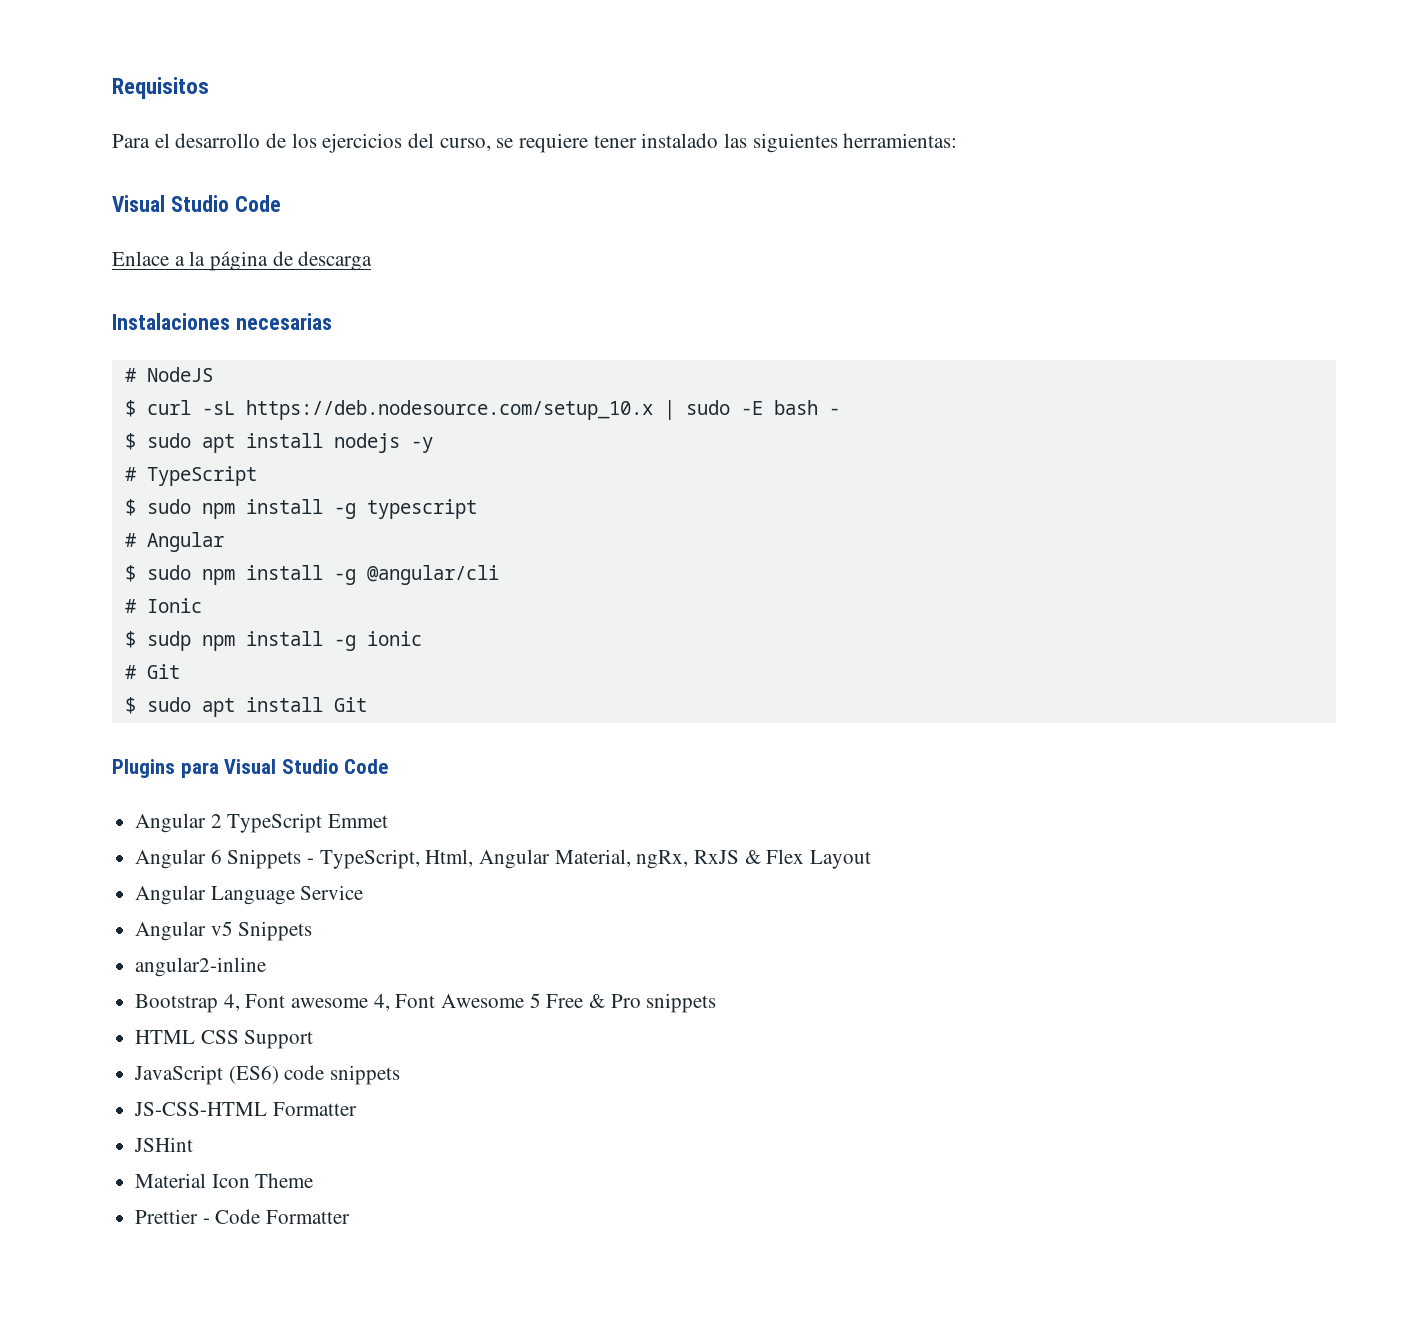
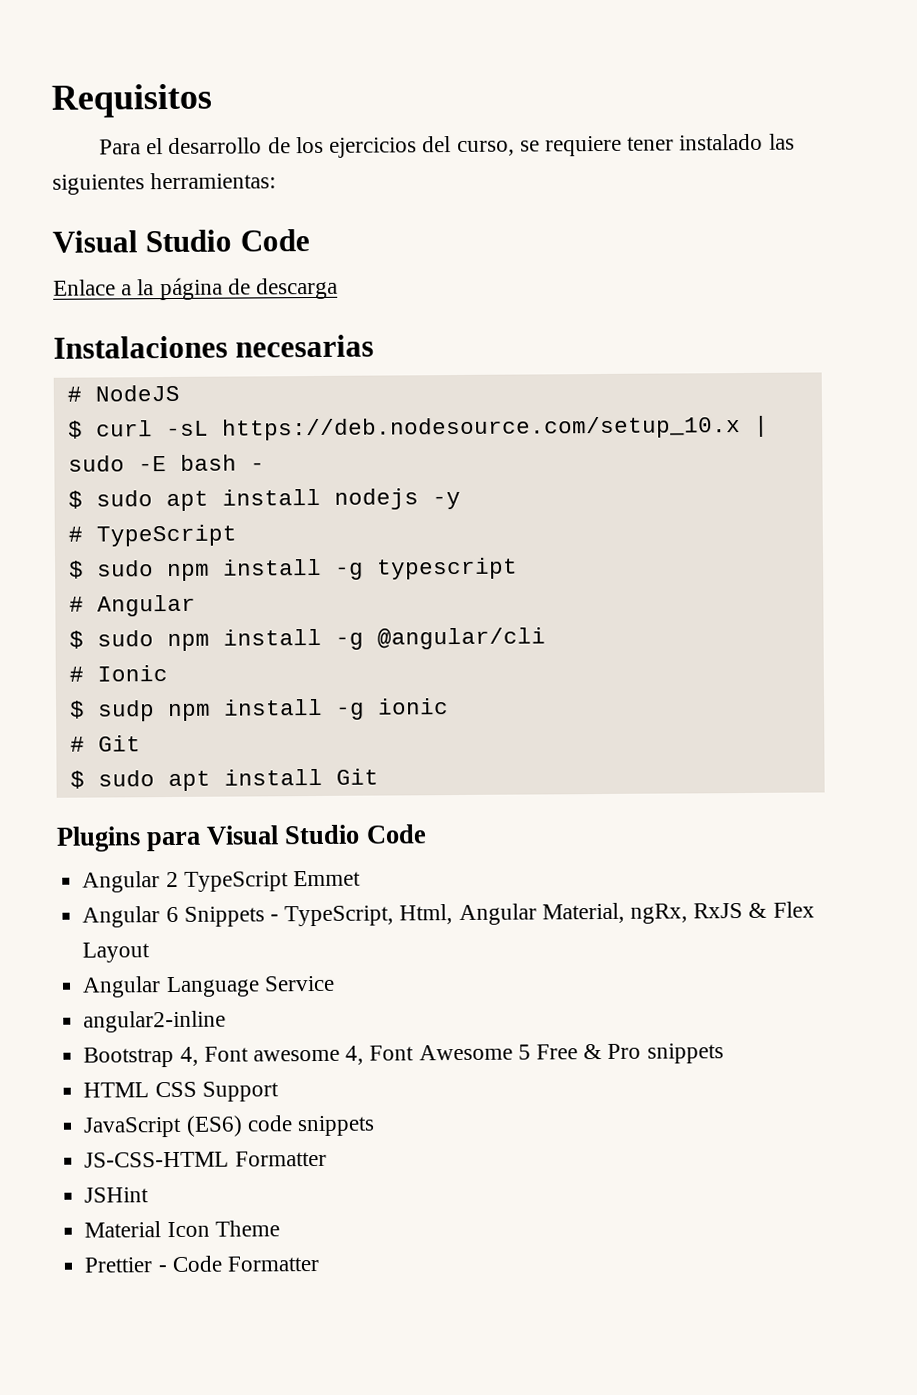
- Angular v5 Snippets

